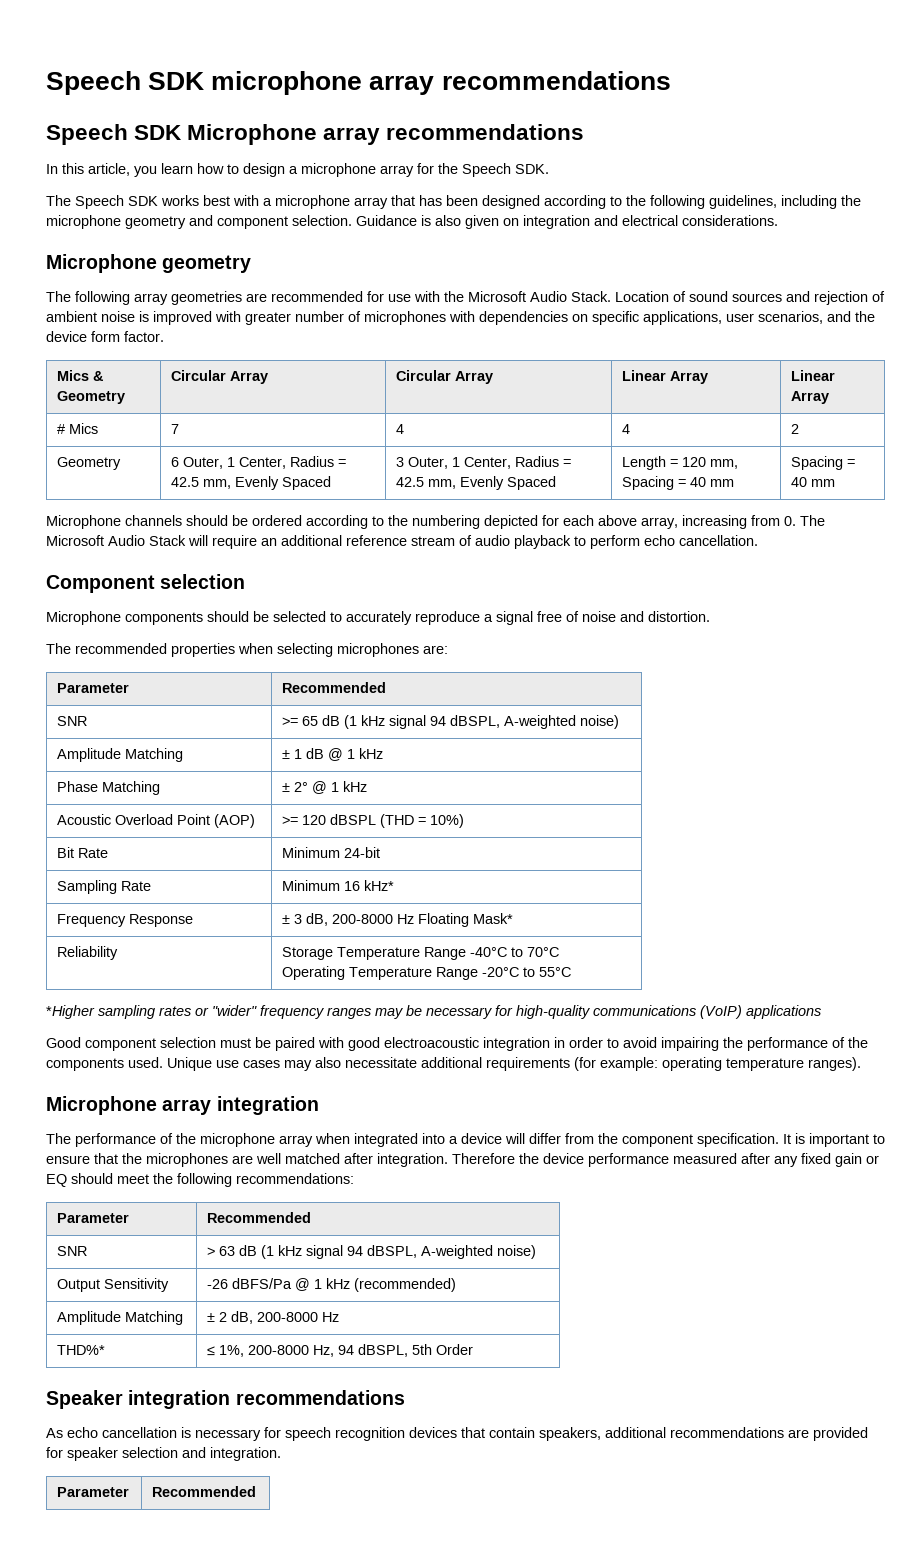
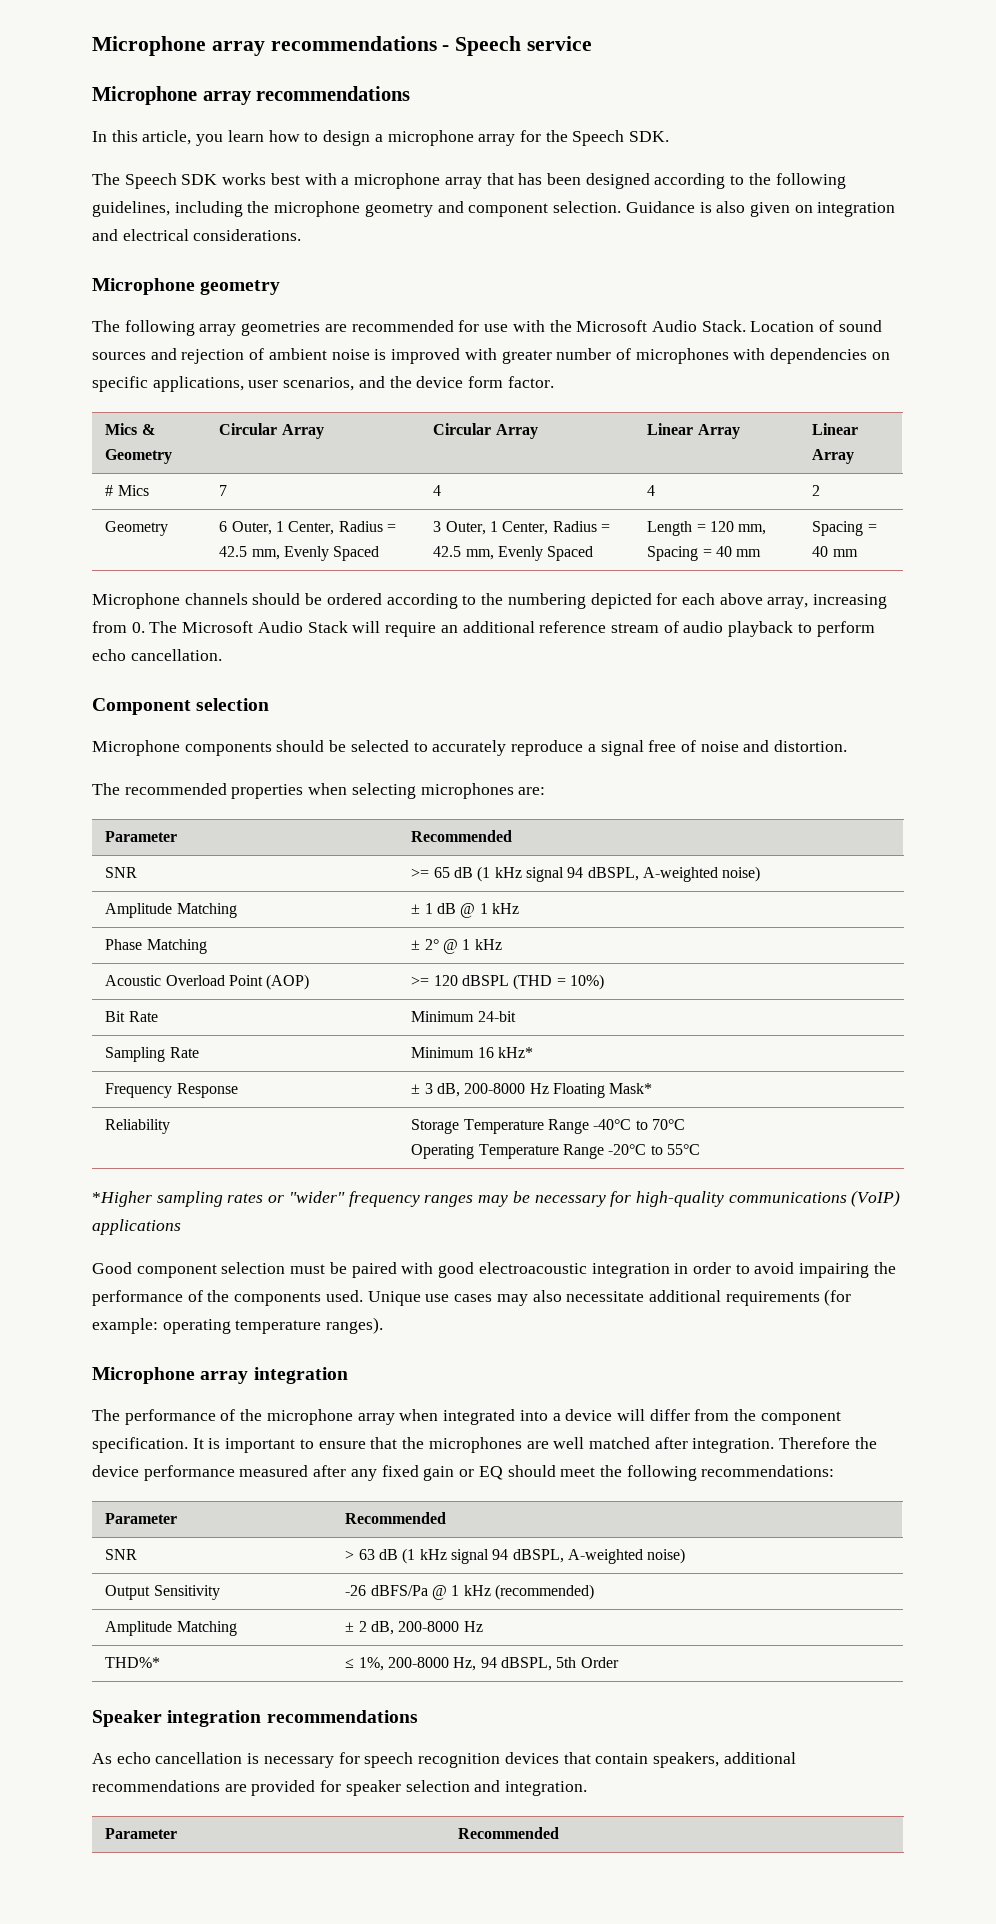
- Speech SDK microphone array recommendations
- Speech SDK Microphone array recommendations
+ Microphone array recommendations - Speech service
+ Microphone array recommendations

